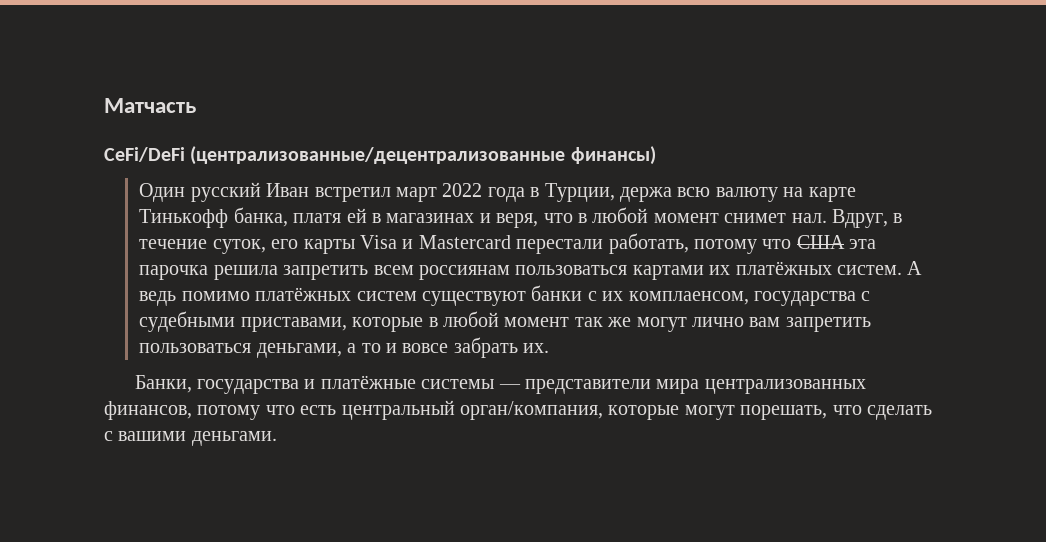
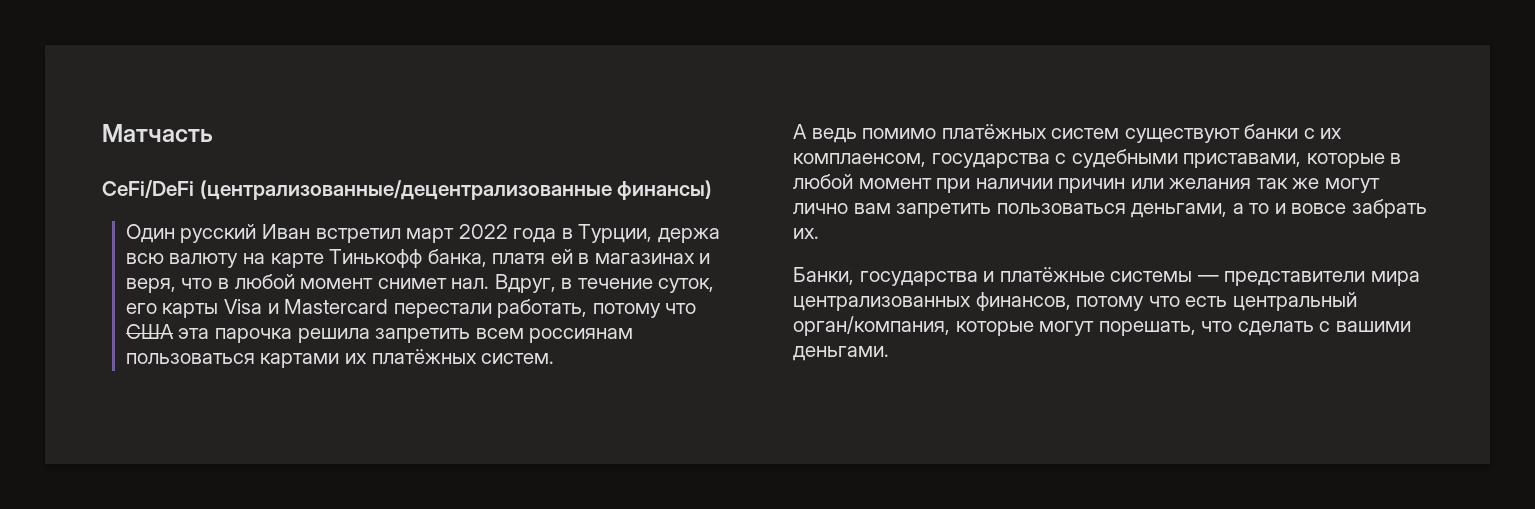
- Вдруг, в течение суток, его карты Visa и Mastercard перестали работать, потому что США эта парочка решила запретить всем россиянам пользоваться картами их платёжных систем. А ведь помимо платёжных систем существуют банки с их комплаенсом, государства с судебными приставами, которые в любой момент так же могут лично вам запретить пользоваться деньгами, а то и вовсе забрать их.
+ Вдруг, в течение суток, его карты Visa и Mastercard перестали работать, потому что США эта парочка решила запретить всем россиянам пользоваться картами их платёжных систем.
+ А ведь помимо платёжных систем существуют банки с их комплаенсом, государства с судебными приставами, которые в любой момент при наличии причин или желания так же могут лично вам запретить пользоваться деньгами, а то и вовсе забрать их.

